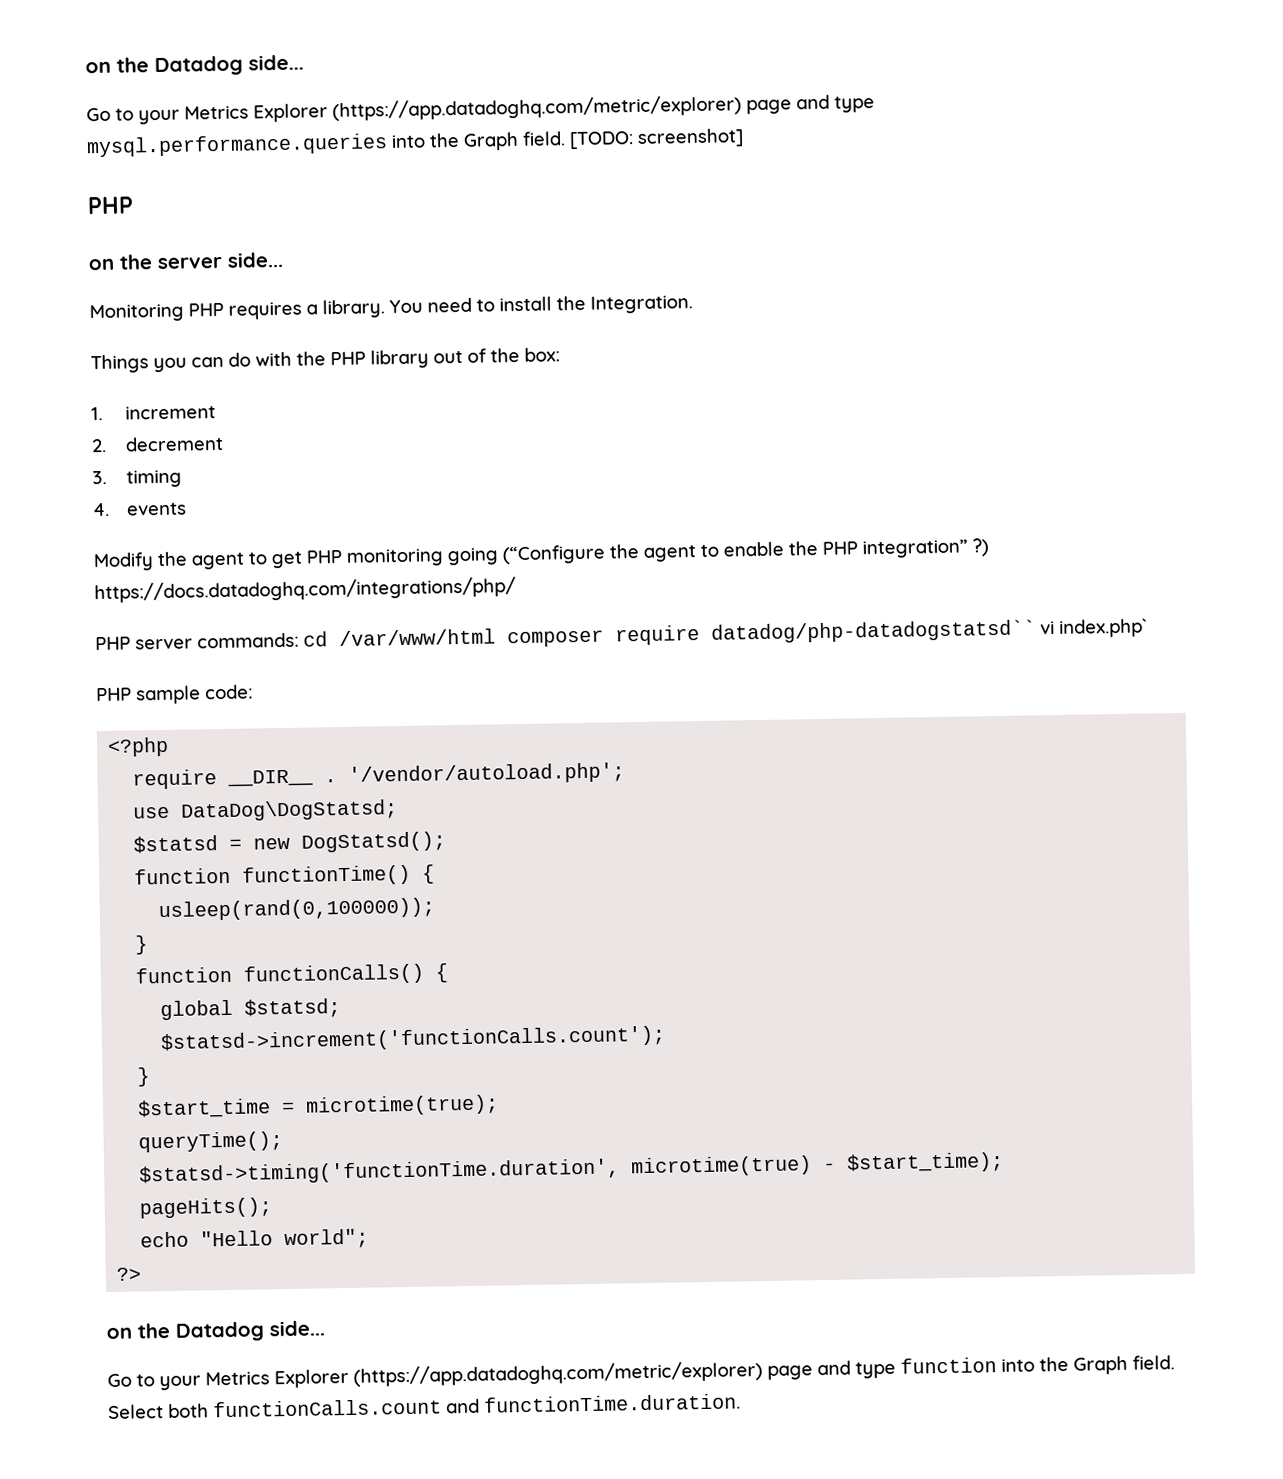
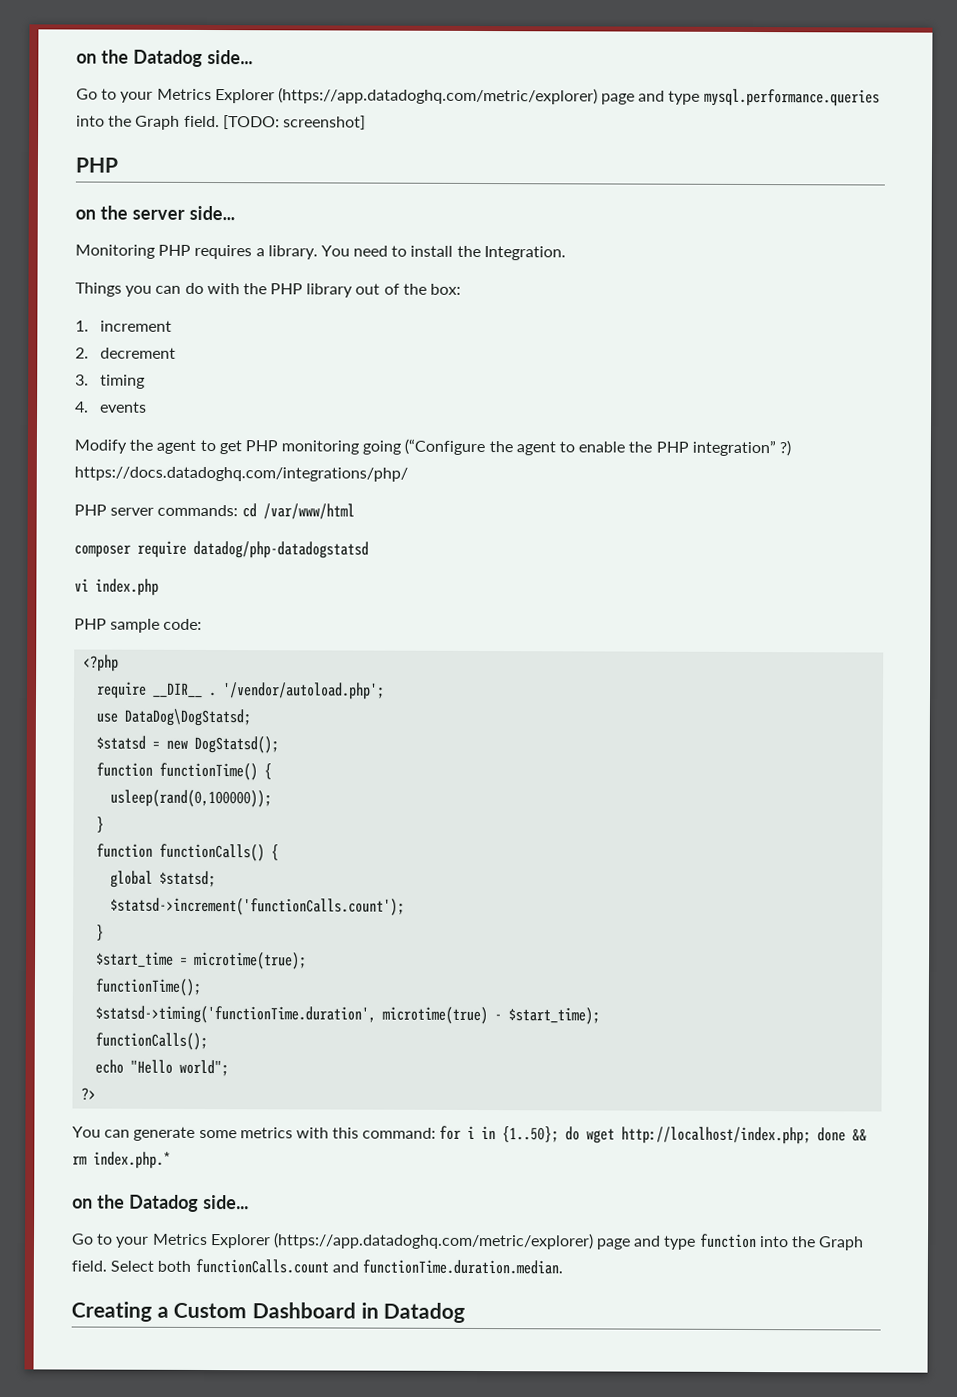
- PHP server commands: cd /var/www/html composer require datadog/php-datadogstatsd`` vi index.php`
+ PHP server commands: cd /var/www/html
+ composer require datadog/php-datadogstatsd
+ vi index.php
- queryTime();
+ functionTime();
- pageHits();
+ functionCalls();
+ You can generate some metrics with this command: for i in {1..50}; do wget http://localhost/index.php; done && rm index.php.*
- Select both functionCalls.count and functionTime.duration.
+ Select both functionCalls.count and functionTime.duration.median.
+ Creating a Custom Dashboard in Datadog

